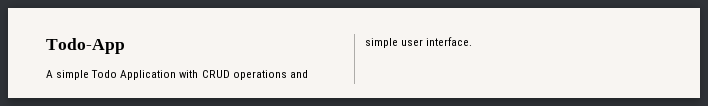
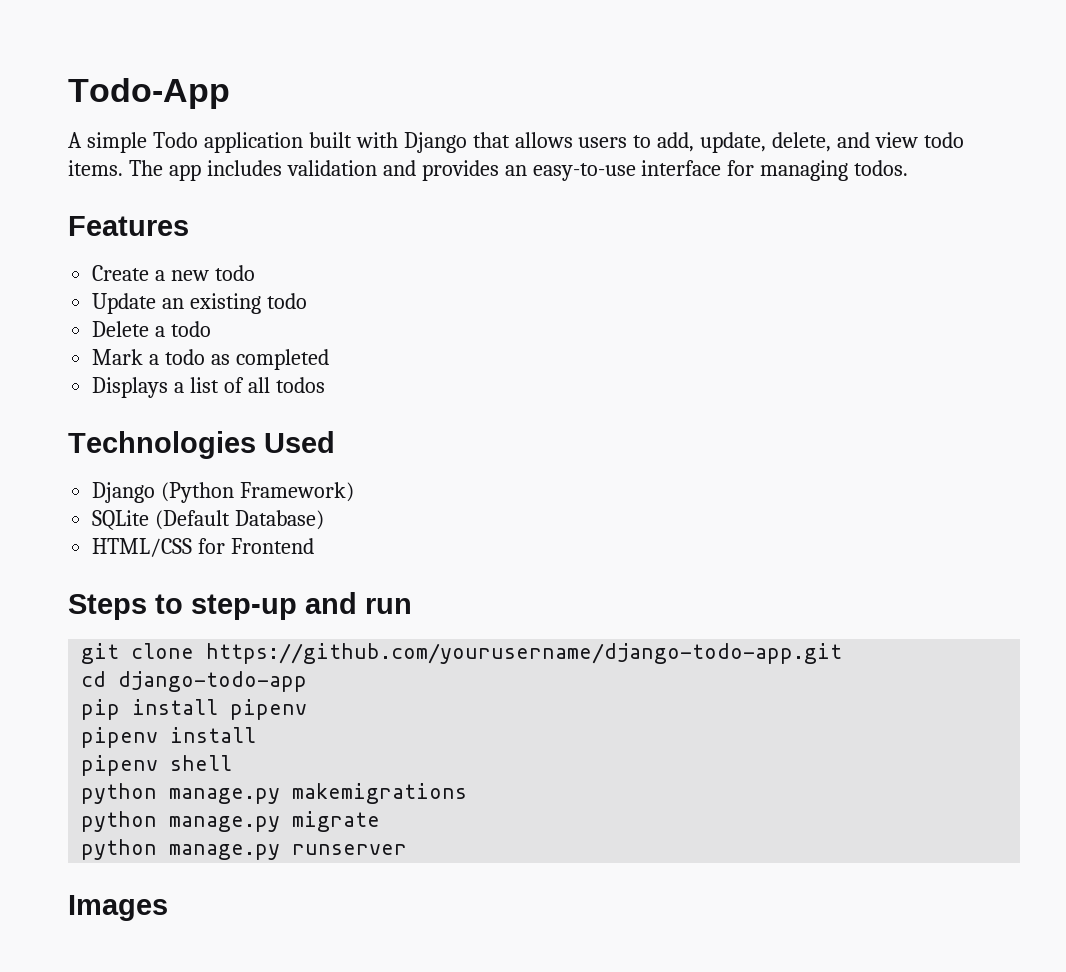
- A simple Todo Application with CRUD operations and simple user interface.
+ A simple Todo application built with Django that allows users to add, update, delete, and view todo items. The app includes validation and provides an easy-to-use interface for managing todos.
+ Features
+ Create a new todo
+ Update an existing todo
+ Delete a todo
+ Mark a todo as completed
+ Displays a list of all todos
+ Technologies Used
+ Django (Python Framework)
+ SQLite (Default Database)
+ HTML/CSS for Frontend
+ Steps to step-up and run
+ git clone https://github.com/yourusername/django-todo-app.git
+ cd django-todo-app
+ pip install pipenv
+ pipenv install
+ pipenv shell
+ python manage.py makemigrations
+ python manage.py migrate
+ python manage.py runserver
+ Images

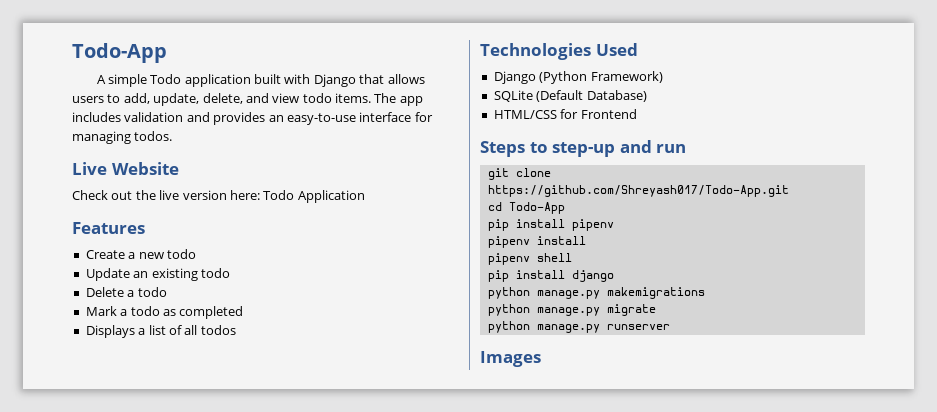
+ Live Website
+ Check out the live version here: Todo Application
- git clone https://github.com/yourusername/django-todo-app.git
+ git clone https://github.com/Shreyash017/Todo-App.git
- cd django-todo-app
+ cd Todo-App
+ pip install django

